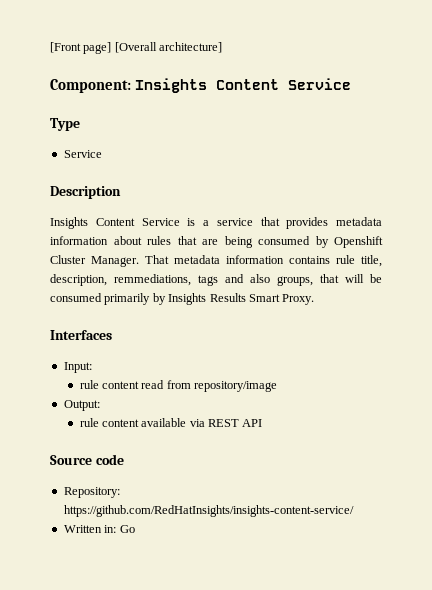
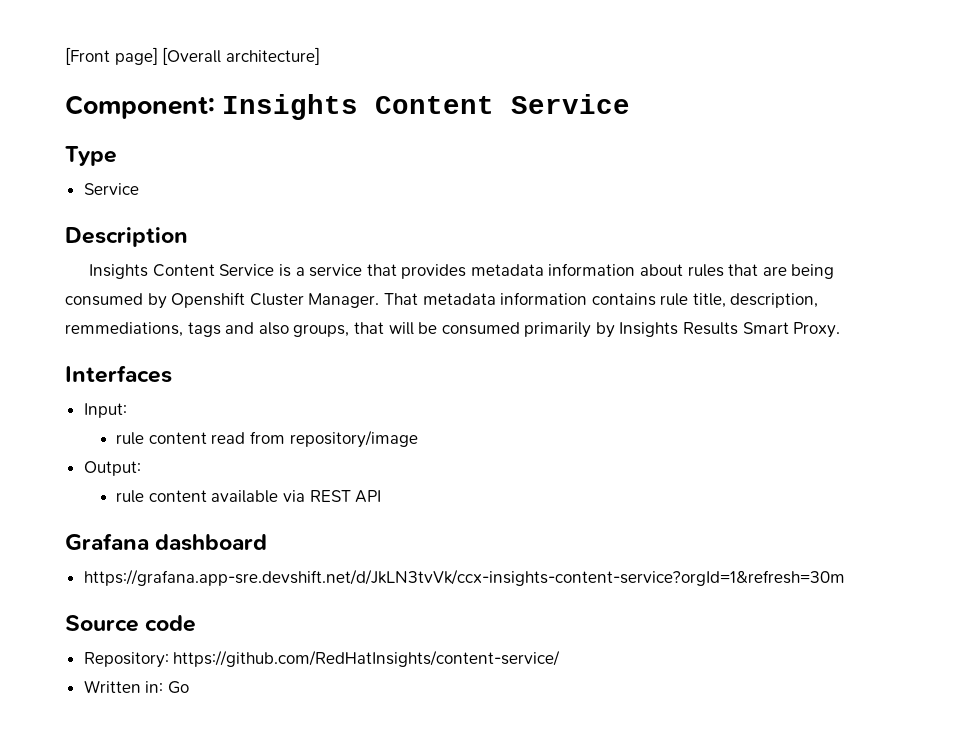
+ Grafana dashboard
+ https://grafana.app-sre.devshift.net/d/JkLN3tvVk/ccx-insights-content-service?orgId=1&refresh=30m
- Repository: https://github.com/RedHatInsights/insights-content-service/
+ Repository: https://github.com/RedHatInsights/content-service/

